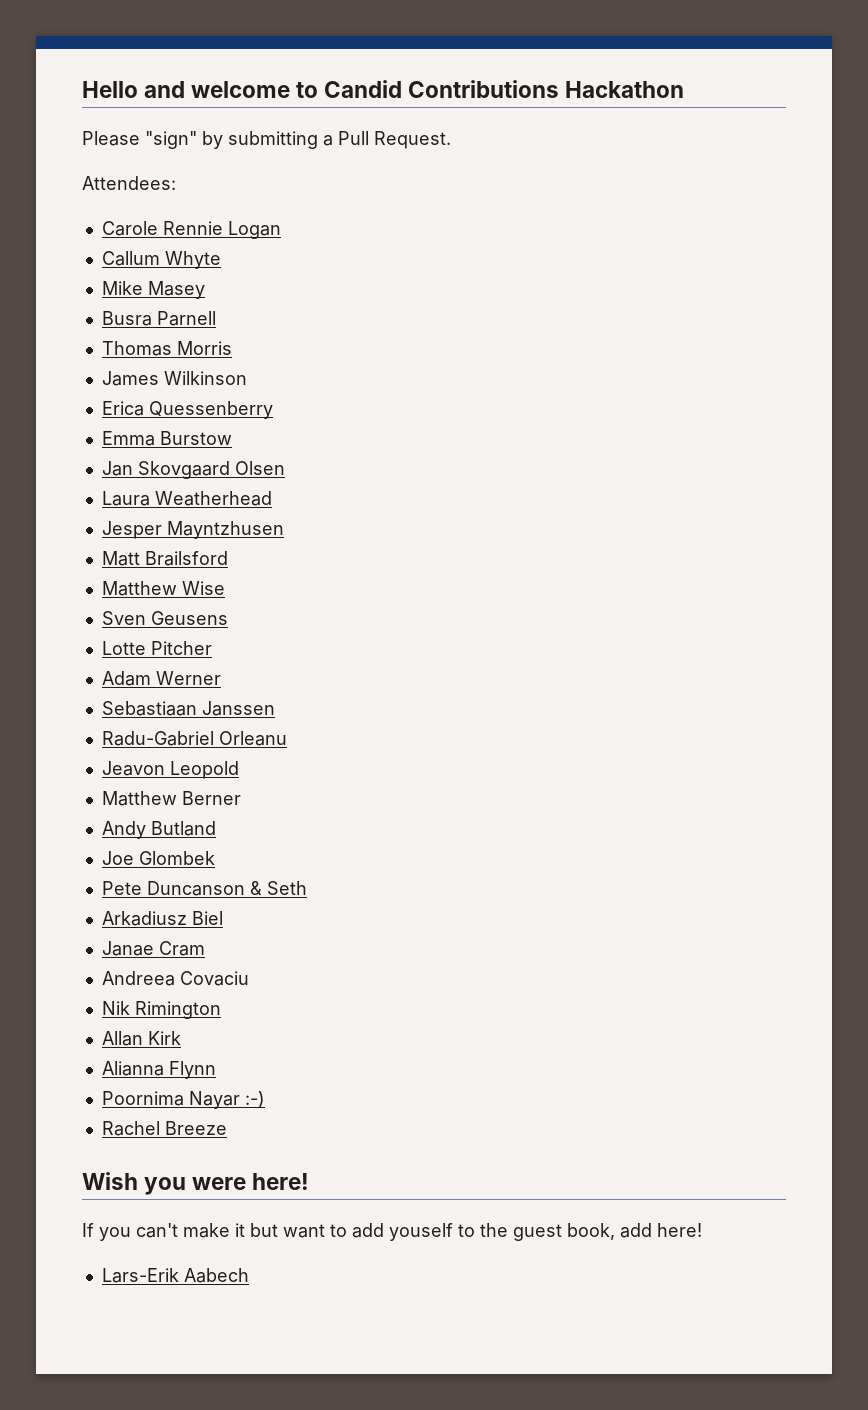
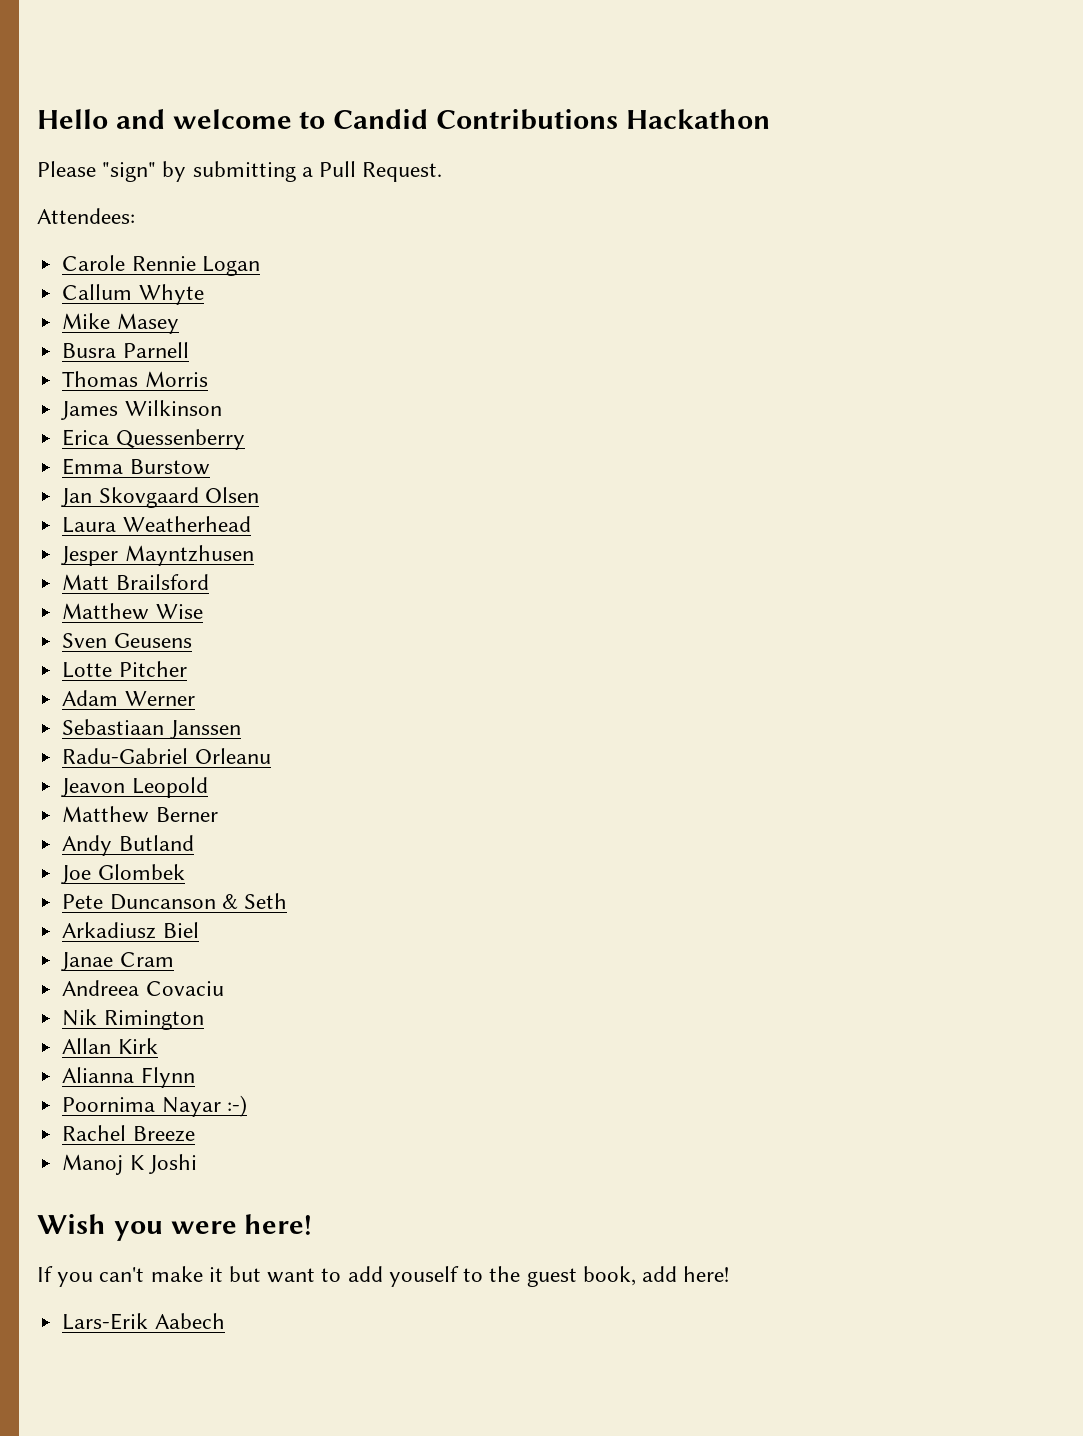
+ Manoj K Joshi

